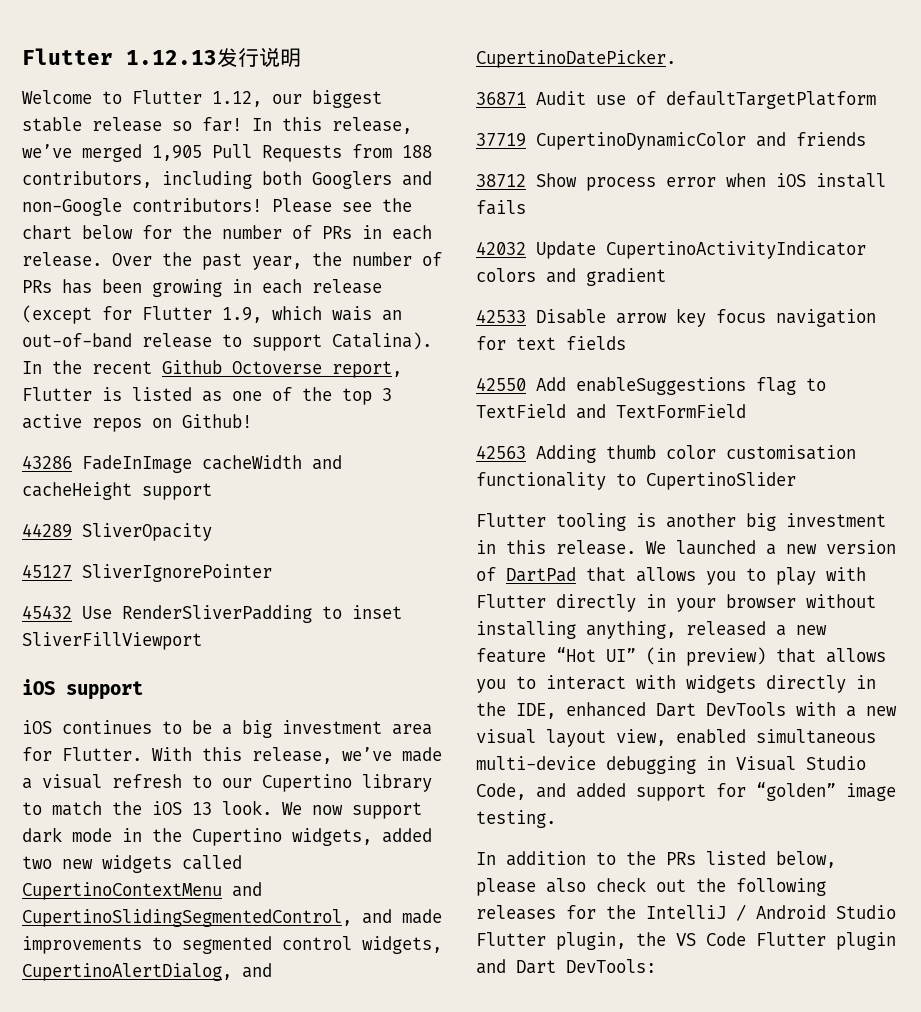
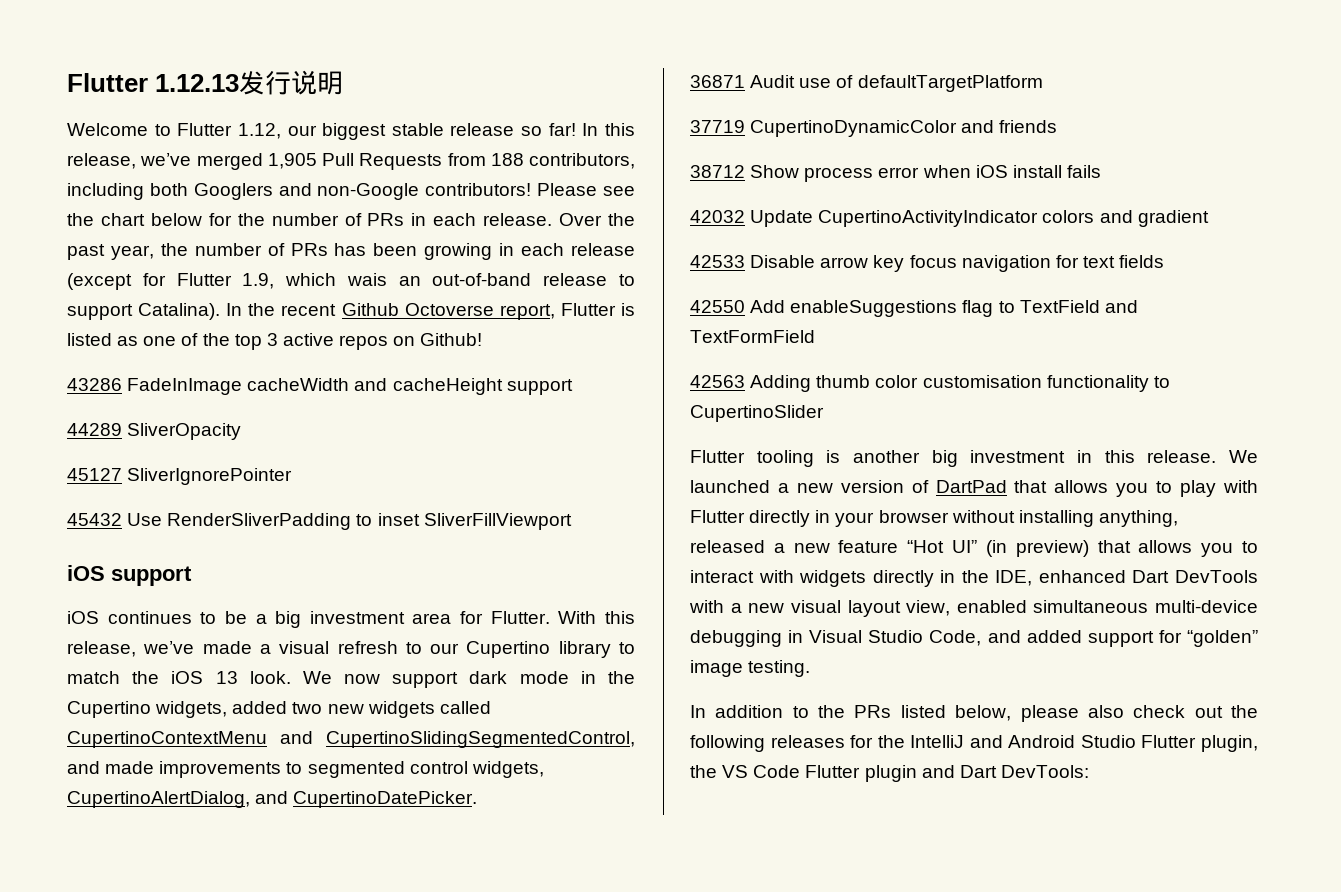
- In addition to the PRs listed below, please also check out the following releases for the IntelliJ / Android Studio Flutter plugin, the VS Code Flutter plugin and Dart DevTools:
+ In addition to the PRs listed below, please also check out the following releases for the IntelliJ and Android Studio Flutter plugin, the VS Code Flutter plugin and Dart DevTools:

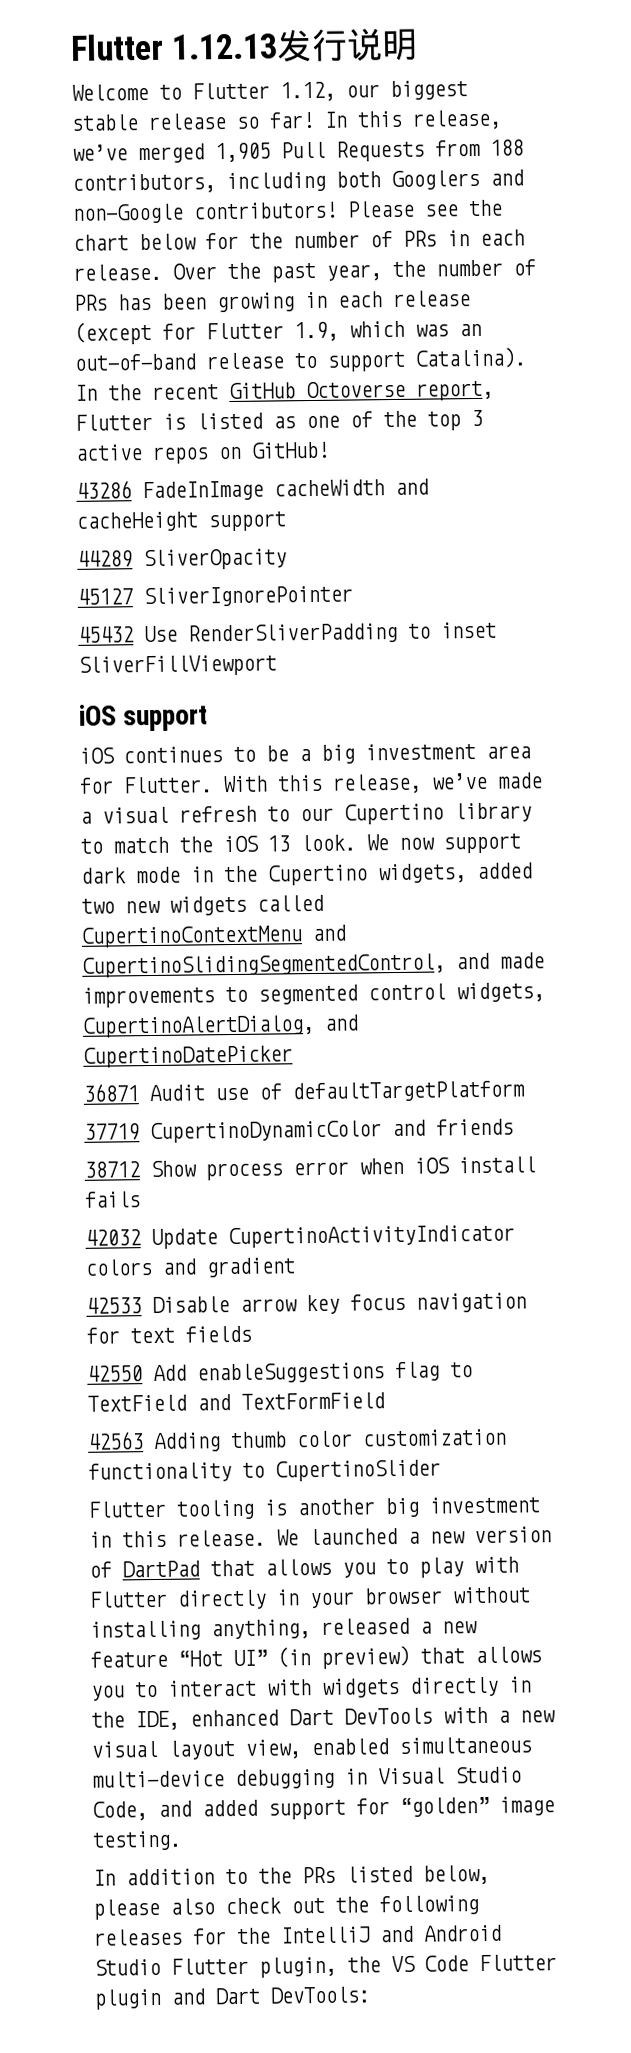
- Over the past year, the number of PRs has been growing in each release (except for Flutter 1.9, which wais an out-of-band release to support Catalina).
+ Over the past year, the number of PRs has been growing in each release (except for Flutter 1.9, which was an out-of-band release to support Catalina).
- In the recent Github Octoverse report, Flutter is listed as one of the top 3 active repos on Github!
+ In the recent GitHub Octoverse report, Flutter is listed as one of the top 3 active repos on GitHub!
- We now support dark mode in the Cupertino widgets, added two new widgets called CupertinoContextMenu and CupertinoSlidingSegmentedControl, and made improvements to segmented control widgets, CupertinoAlertDialog, and CupertinoDatePicker.
+ We now support dark mode in the Cupertino widgets, added two new widgets called CupertinoContextMenu and CupertinoSlidingSegmentedControl, and made improvements to segmented control widgets, CupertinoAlertDialog, and CupertinoDatePicker
- 42563 Adding thumb color customisation functionality to CupertinoSlider
+ 42563 Adding thumb color customization functionality to CupertinoSlider

